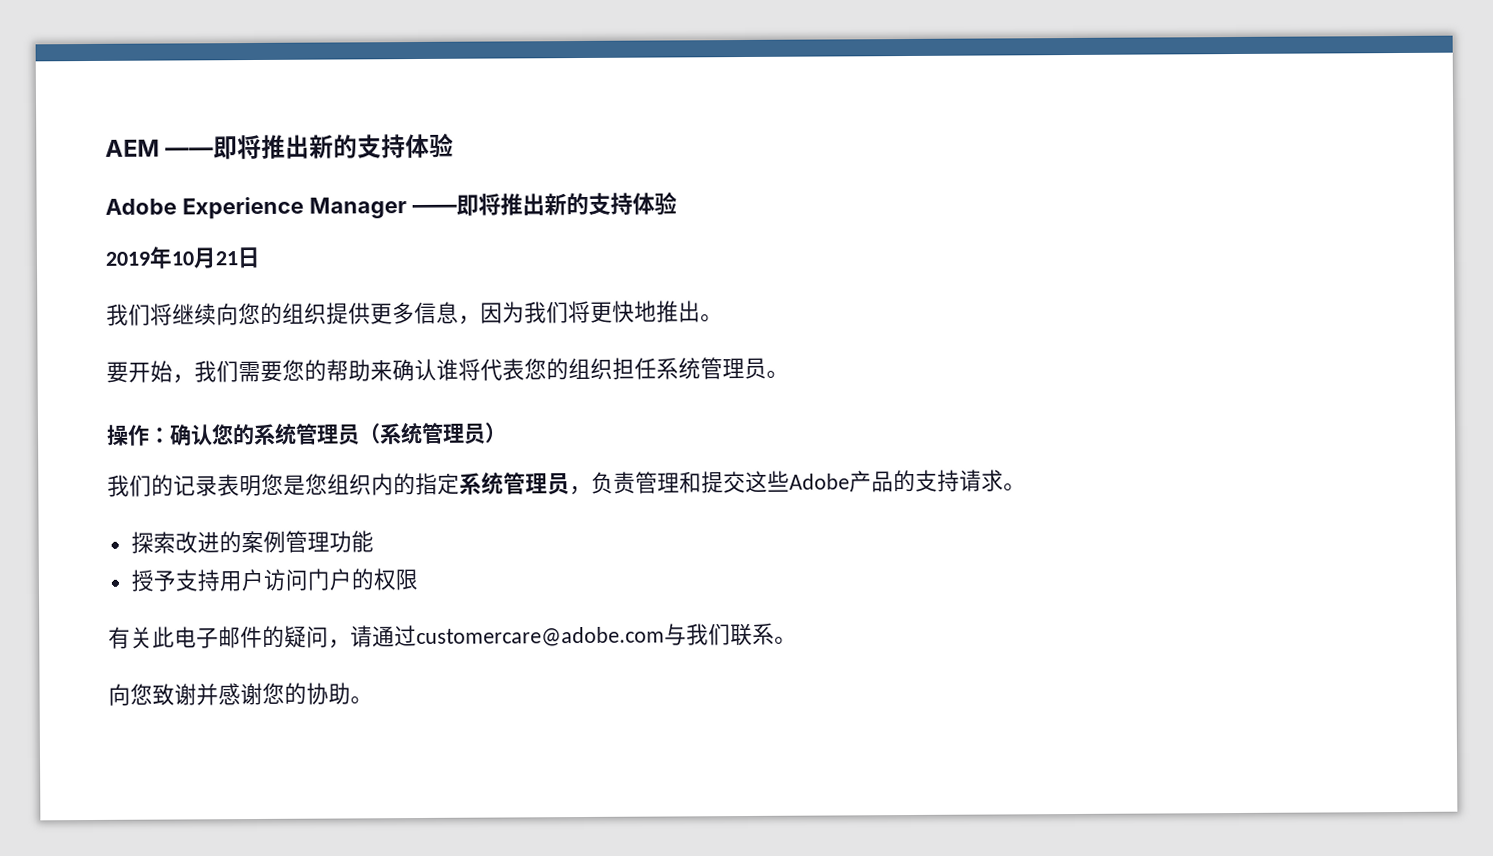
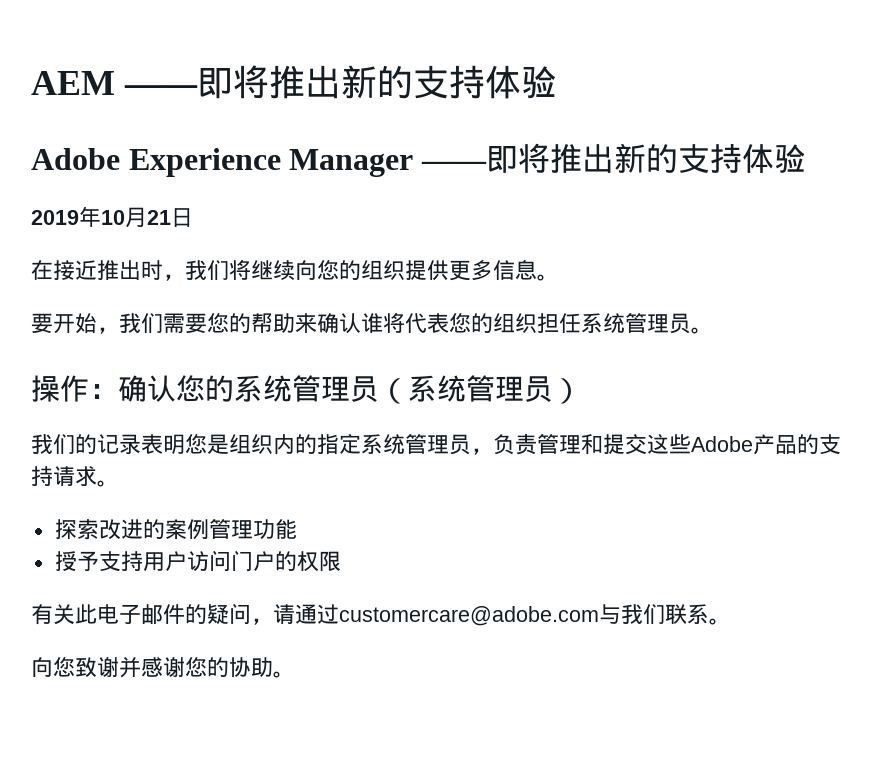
- 我们将继续向您的组织提供更多信息，因为我们将更快地推出。
+ 在接近推出时，我们将继续向您的组织提供更多信息。
- 我们的记录表明您是您组织内的指定系统管理员，负责管理和提交这些Adobe产品的支持请求。
+ 我们的记录表明您是组织内的指定系统管理员，负责管理和提交这些Adobe产品的支持请求。

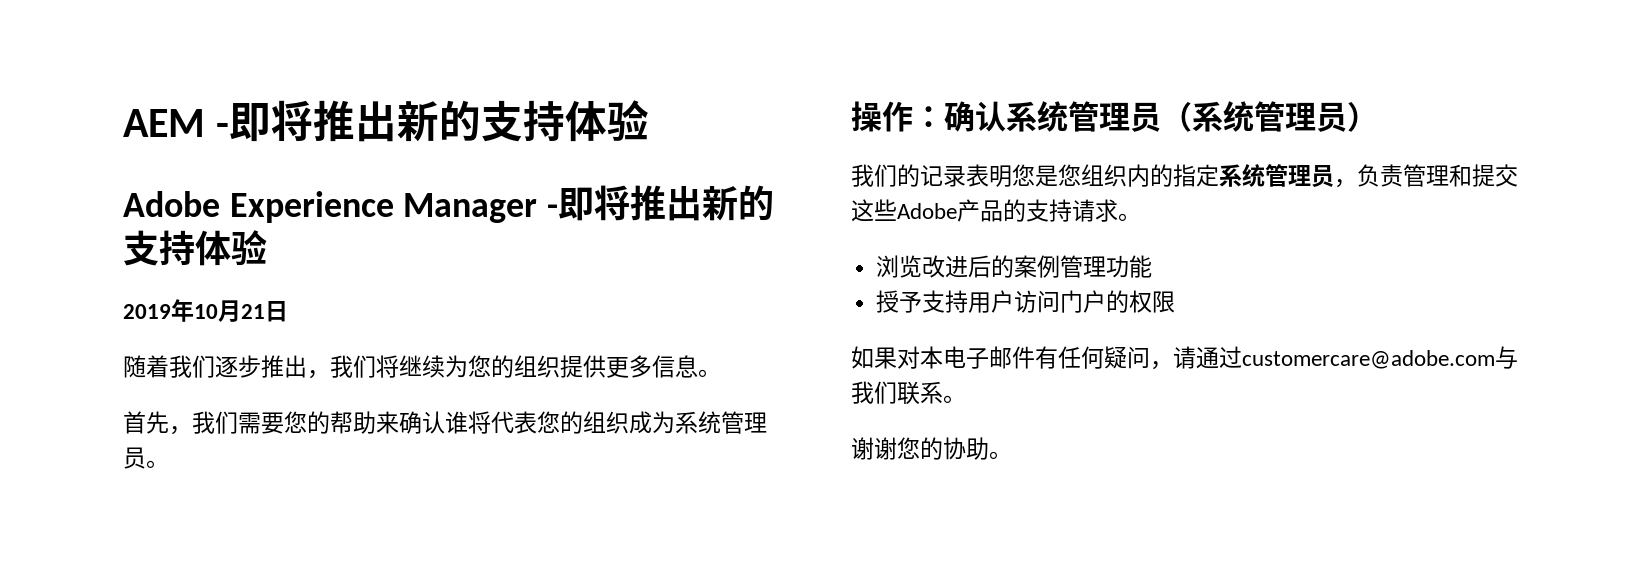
- AEM ——即将推出新的支持体验
+ AEM -即将推出新的支持体验
- Adobe Experience Manager ——即将推出新的支持体验
+ Adobe Experience Manager -即将推出新的支持体验
- 在接近推出时，我们将继续向您的组织提供更多信息。
+ 随着我们逐步推出，我们将继续为您的组织提供更多信息。
- 要开始，我们需要您的帮助来确认谁将代表您的组织担任系统管理员。
+ 首先，我们需要您的帮助来确认谁将代表您的组织成为系统管理员。
- 操作：确认您的系统管理员（系统管理员）
+ 操作：确认系统管理员（系统管理员）
- 我们的记录表明您是组织内的指定系统管理员，负责管理和提交这些Adobe产品的支持请求。
+ 我们的记录表明您是您组织内的指定系统管理员，负责管理和提交这些Adobe产品的支持请求。
- 探索改进的案例管理功能
+ 浏览改进后的案例管理功能
- 有关此电子邮件的疑问，请通过customercare@adobe.com与我们联系。
+ 如果对本电子邮件有任何疑问，请通过customercare@adobe.com与我们联系。
- 向您致谢并感谢您的协助。
+ 谢谢您的协助。

